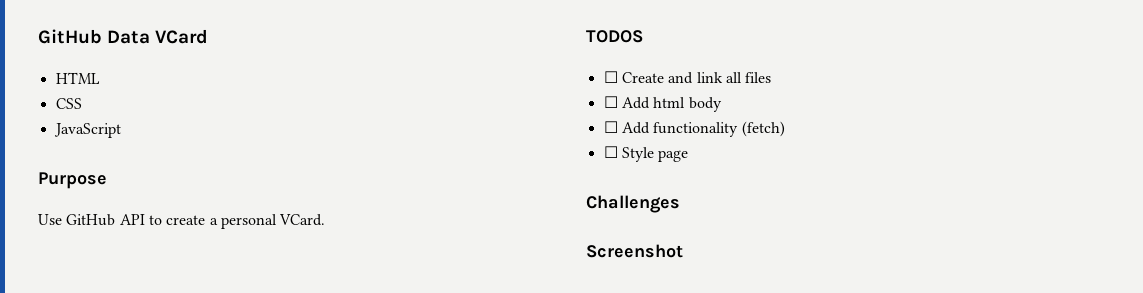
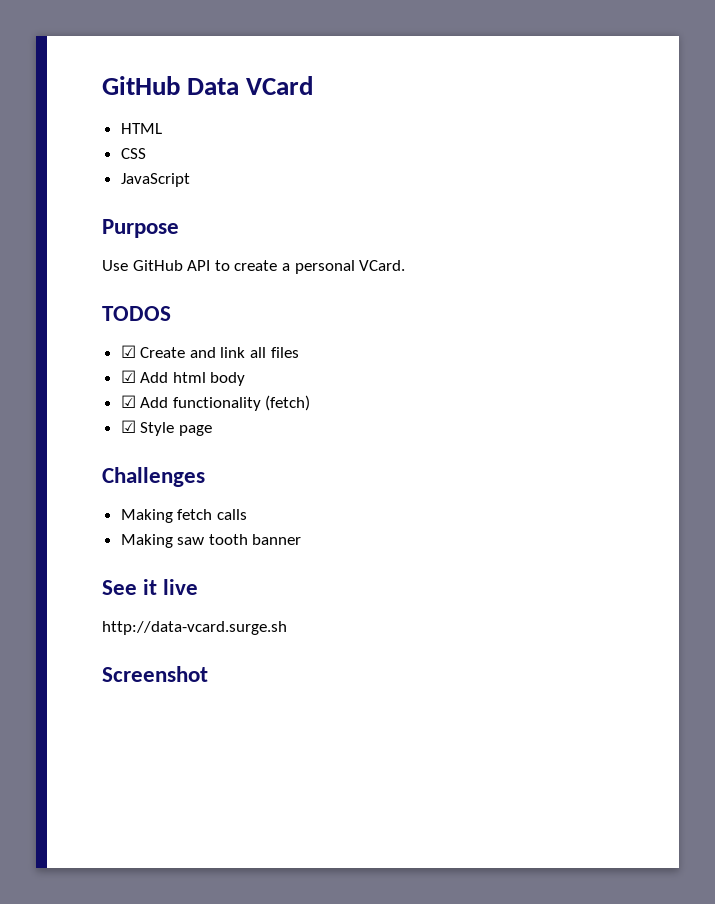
- ☐ Create and link all files
+ ☑ Create and link all files
- ☐ Add html body
+ ☑ Add html body
- ☐ Add functionality (fetch)
+ ☑ Add functionality (fetch)
- ☐ Style page
+ ☑ Style page
+ Making fetch calls
+ Making saw tooth banner
+ See it live
+ http://data-vcard.surge.sh

